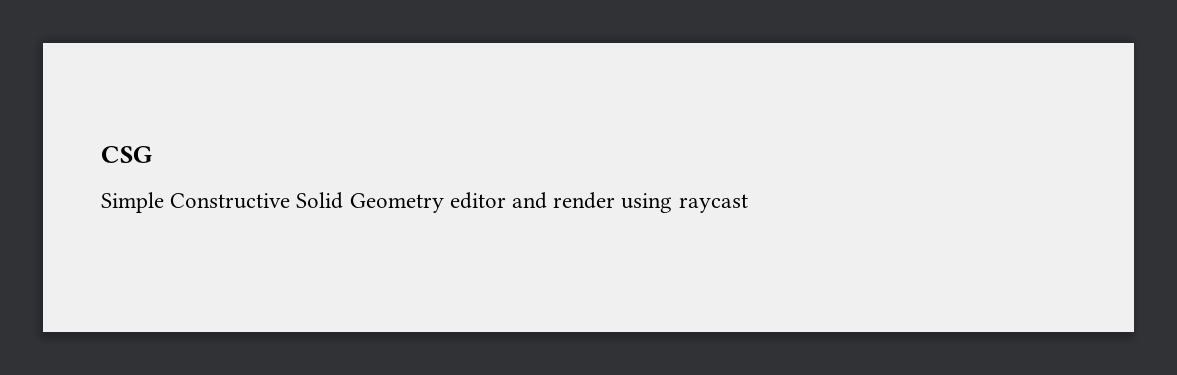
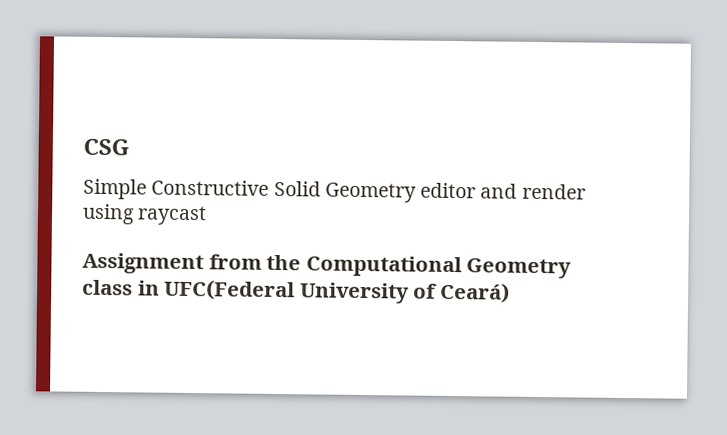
+ Assignment from the Computational Geometry class in UFC(Federal University of Ceará)

